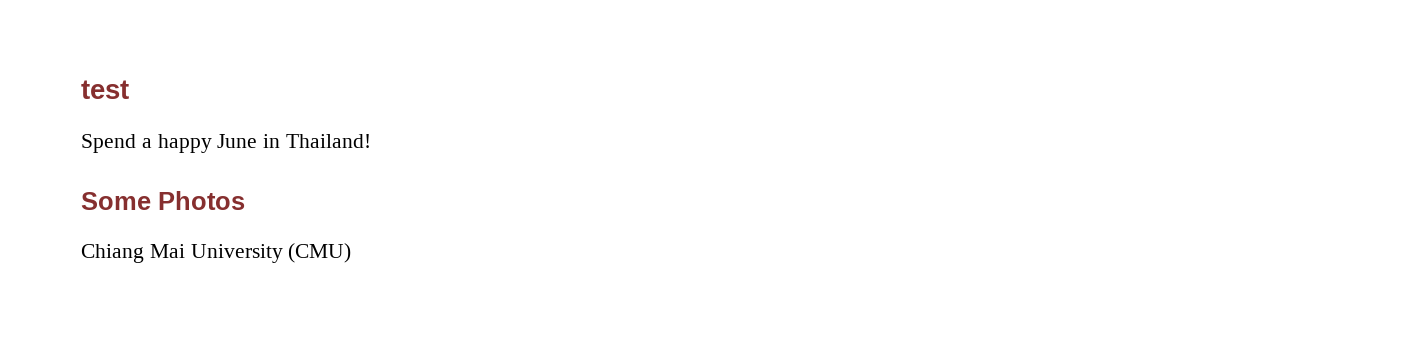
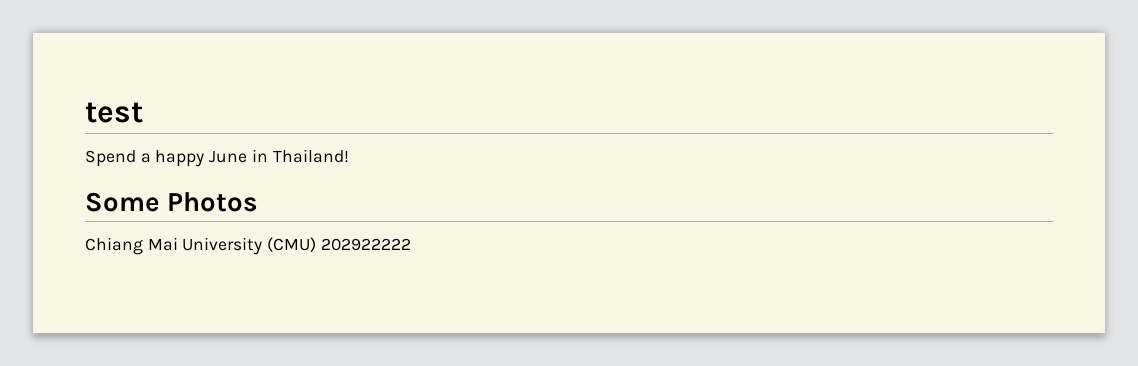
- Chiang Mai University (CMU)
+ Chiang Mai University (CMU) 202922222

